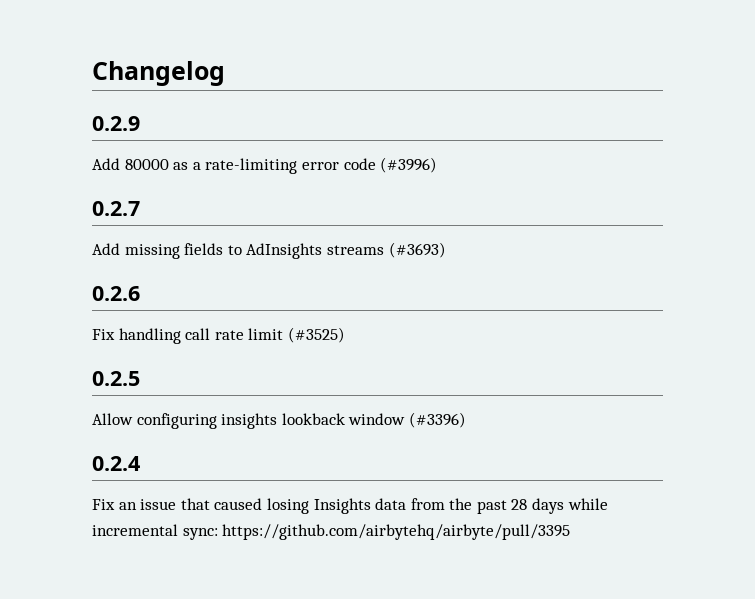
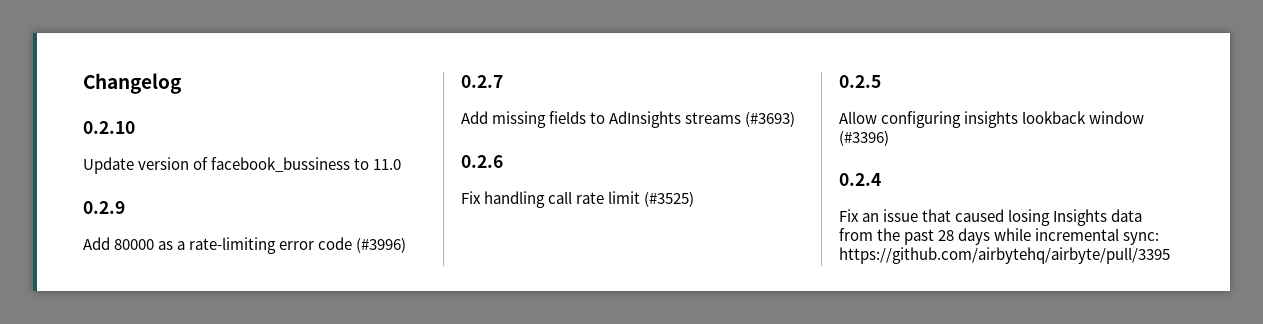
+ 0.2.10
+ Update version of facebook_bussiness to 11.0

